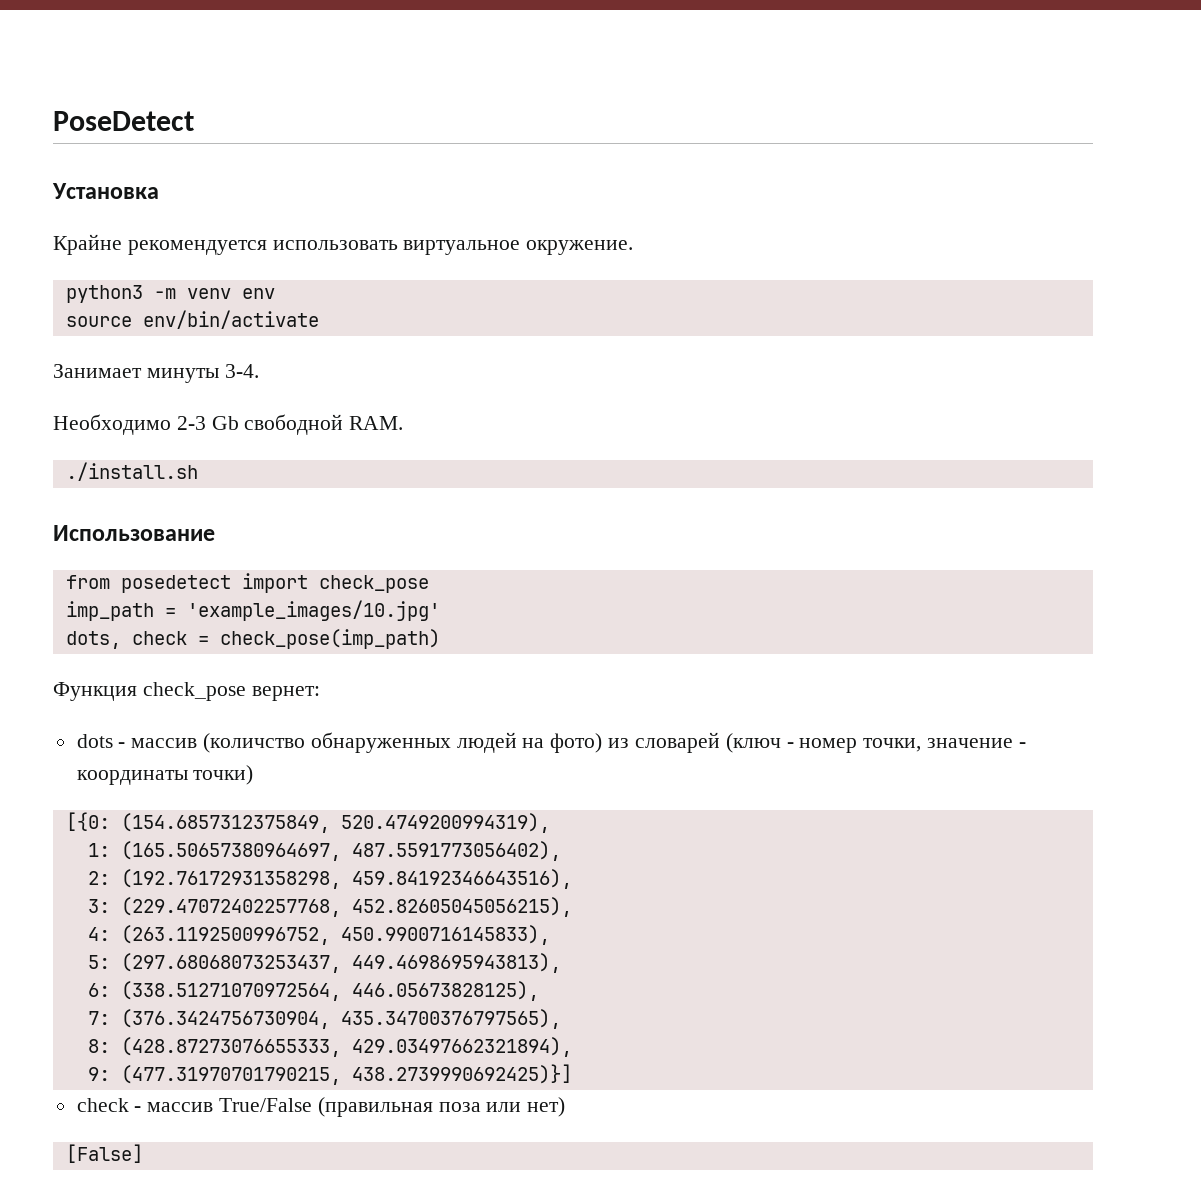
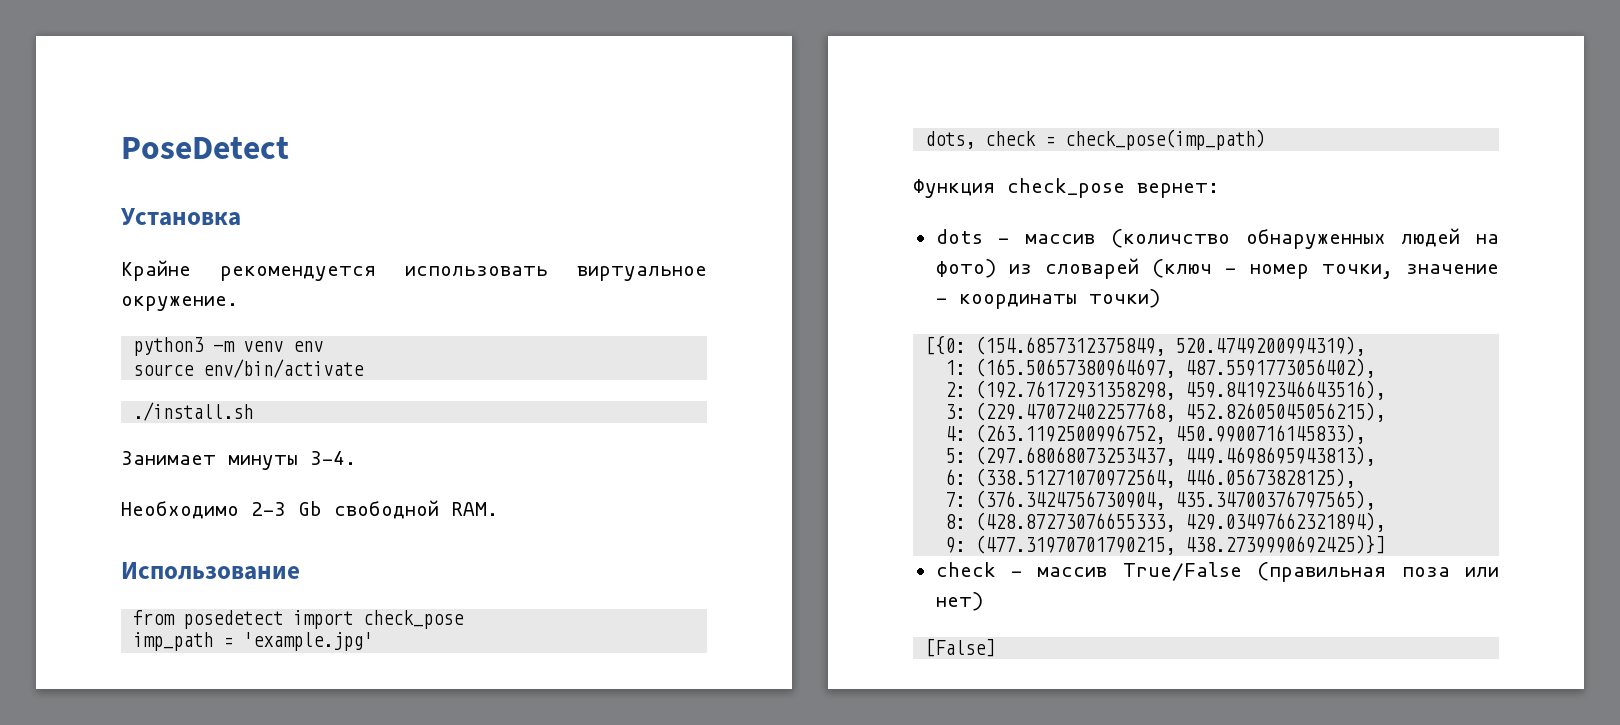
+ ./install.sh
- ./install.sh
- imp_path = 'example_images/10.jpg'
+ imp_path = 'example.jpg'

